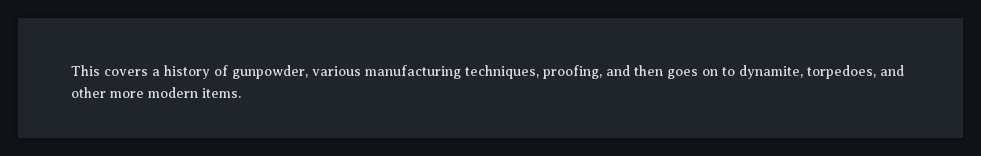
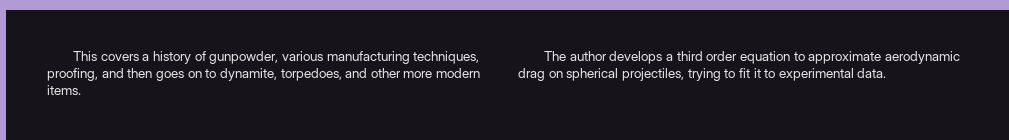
+ The author develops a third order equation to approximate aerodynamic drag on spherical projectiles, trying to fit it to experimental data.

